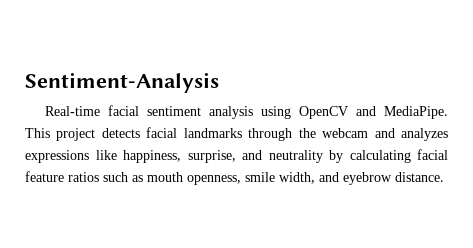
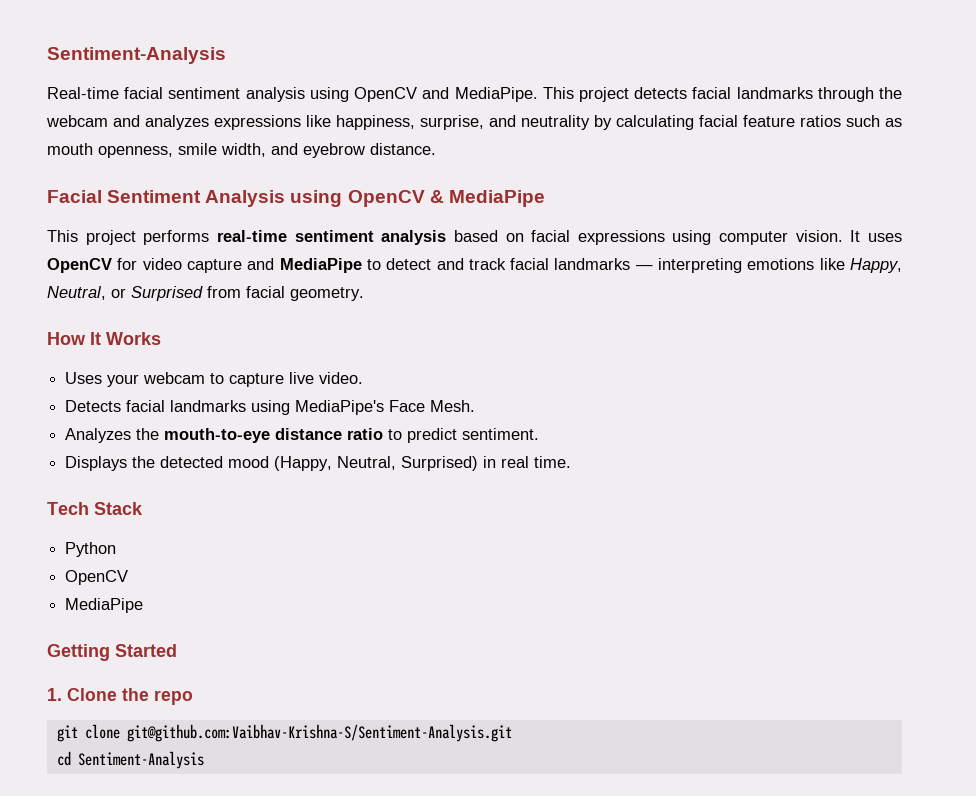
+ Facial Sentiment Analysis using OpenCV & MediaPipe
+ This project performs real-time sentiment analysis based on facial expressions using computer vision. It uses OpenCV for video capture and MediaPipe to detect and track facial landmarks — interpreting emotions like Happy, Neutral, or Surprised from facial geometry.
+ How It Works
+ Uses your webcam to capture live video.
+ Detects facial landmarks using MediaPipe's Face Mesh.
+ Analyzes the mouth-to-eye distance ratio to predict sentiment.
+ Displays the detected mood (Happy, Neutral, Surprised) in real time.
+ Tech Stack
+ Python
+ OpenCV
+ MediaPipe
+ Getting Started
+ 1. Clone the repo
+ git clone git@github.com:Vaibhav-Krishna-S/Sentiment-Analysis.git
+ cd Sentiment-Analysis

